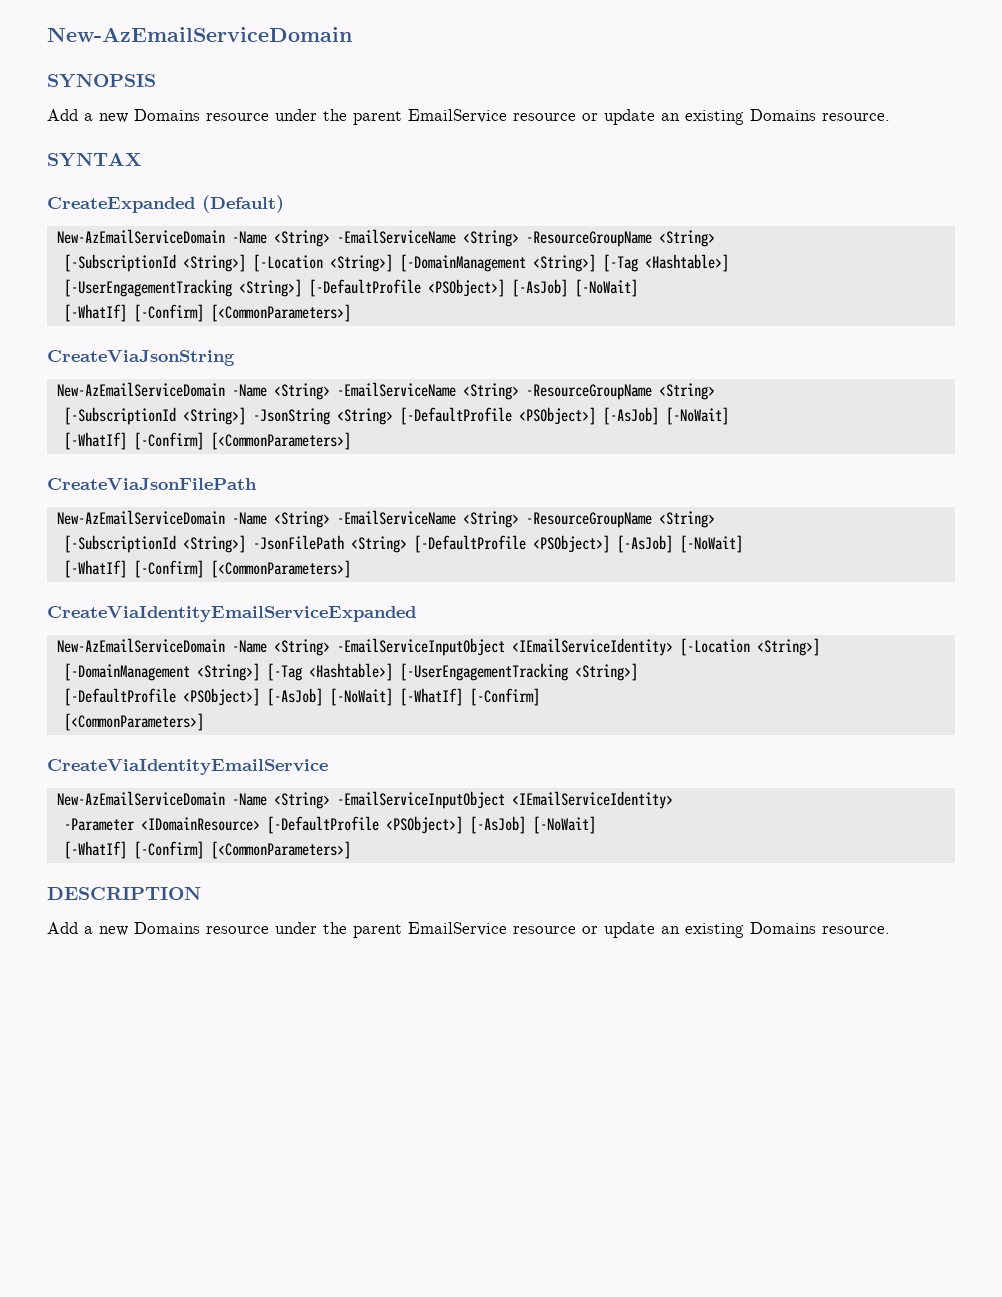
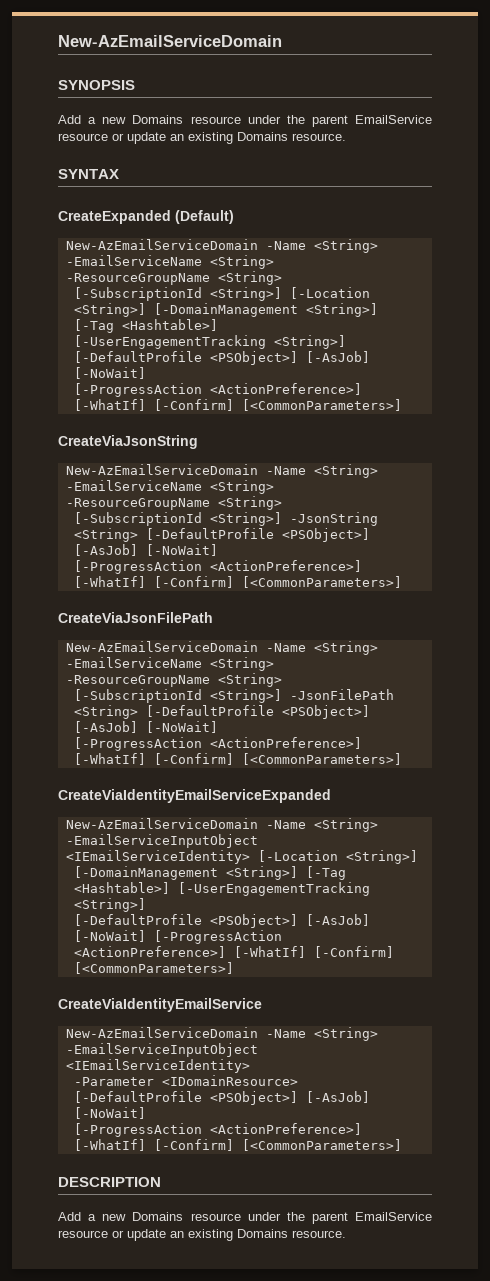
  [-UserEngagementTracking <String>] [-DefaultProfile <PSObject>] [-AsJob] [-NoWait]
- [-WhatIf] [-Confirm] [<CommonParameters>]
+ [-ProgressAction <ActionPreference>] [-WhatIf] [-Confirm] [<CommonParameters>]
  [-SubscriptionId <String>] -JsonString <String> [-DefaultProfile <PSObject>] [-AsJob] [-NoWait]
- [-WhatIf] [-Confirm] [<CommonParameters>]
+ [-ProgressAction <ActionPreference>] [-WhatIf] [-Confirm] [<CommonParameters>]
  [-SubscriptionId <String>] -JsonFilePath <String> [-DefaultProfile <PSObject>] [-AsJob] [-NoWait]
- [-WhatIf] [-Confirm] [<CommonParameters>]
+ [-ProgressAction <ActionPreference>] [-WhatIf] [-Confirm] [<CommonParameters>]
- [-DefaultProfile <PSObject>] [-AsJob] [-NoWait] [-WhatIf] [-Confirm]
+ [-DefaultProfile <PSObject>] [-AsJob] [-NoWait] [-ProgressAction <ActionPreference>] [-WhatIf] [-Confirm]
  -Parameter <IDomainResource> [-DefaultProfile <PSObject>] [-AsJob] [-NoWait]
- [-WhatIf] [-Confirm] [<CommonParameters>]
+ [-ProgressAction <ActionPreference>] [-WhatIf] [-Confirm] [<CommonParameters>]

